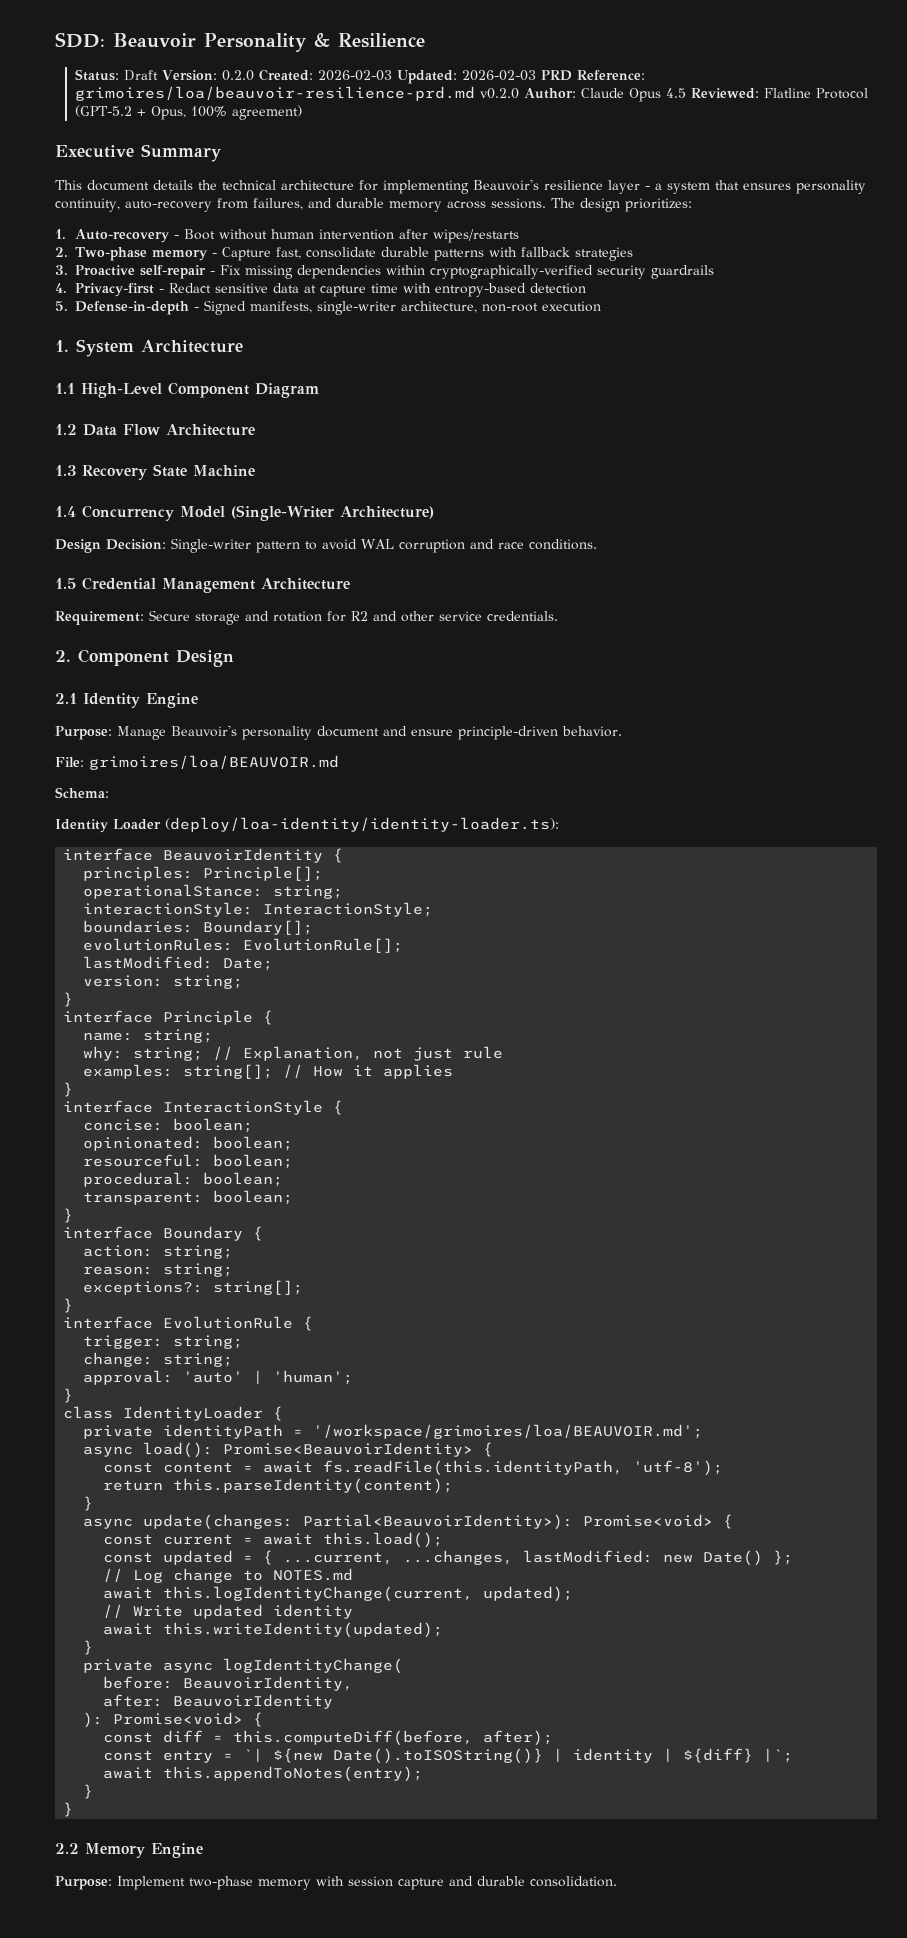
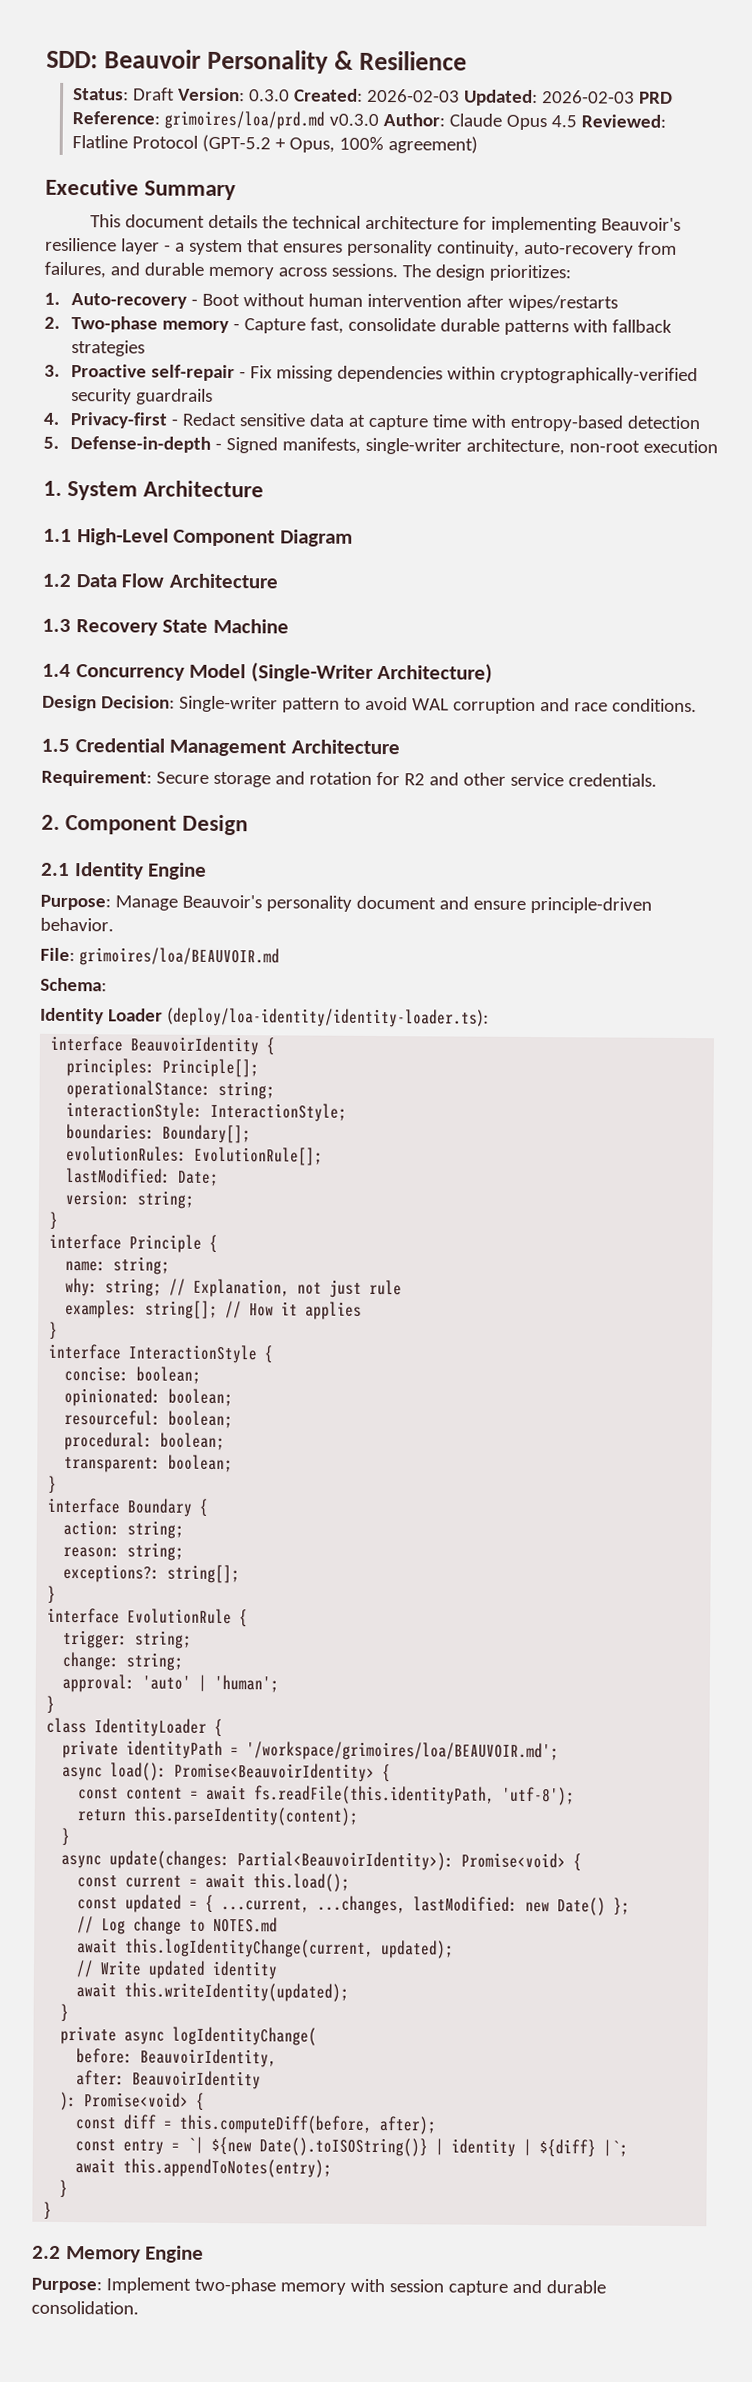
- Status: Draft Version: 0.2.0 Created: 2026-02-03 Updated: 2026-02-03 PRD Reference: grimoires/loa/beauvoir-resilience-prd.md v0.2.0 Author: Claude Opus 4.5 Reviewed: Flatline Protocol (GPT-5.2 + Opus, 100% agreement)
+ Status: Draft Version: 0.3.0 Created: 2026-02-03 Updated: 2026-02-03 PRD Reference: grimoires/loa/prd.md v0.3.0 Author: Claude Opus 4.5 Reviewed: Flatline Protocol (GPT-5.2 + Opus, 100% agreement)

